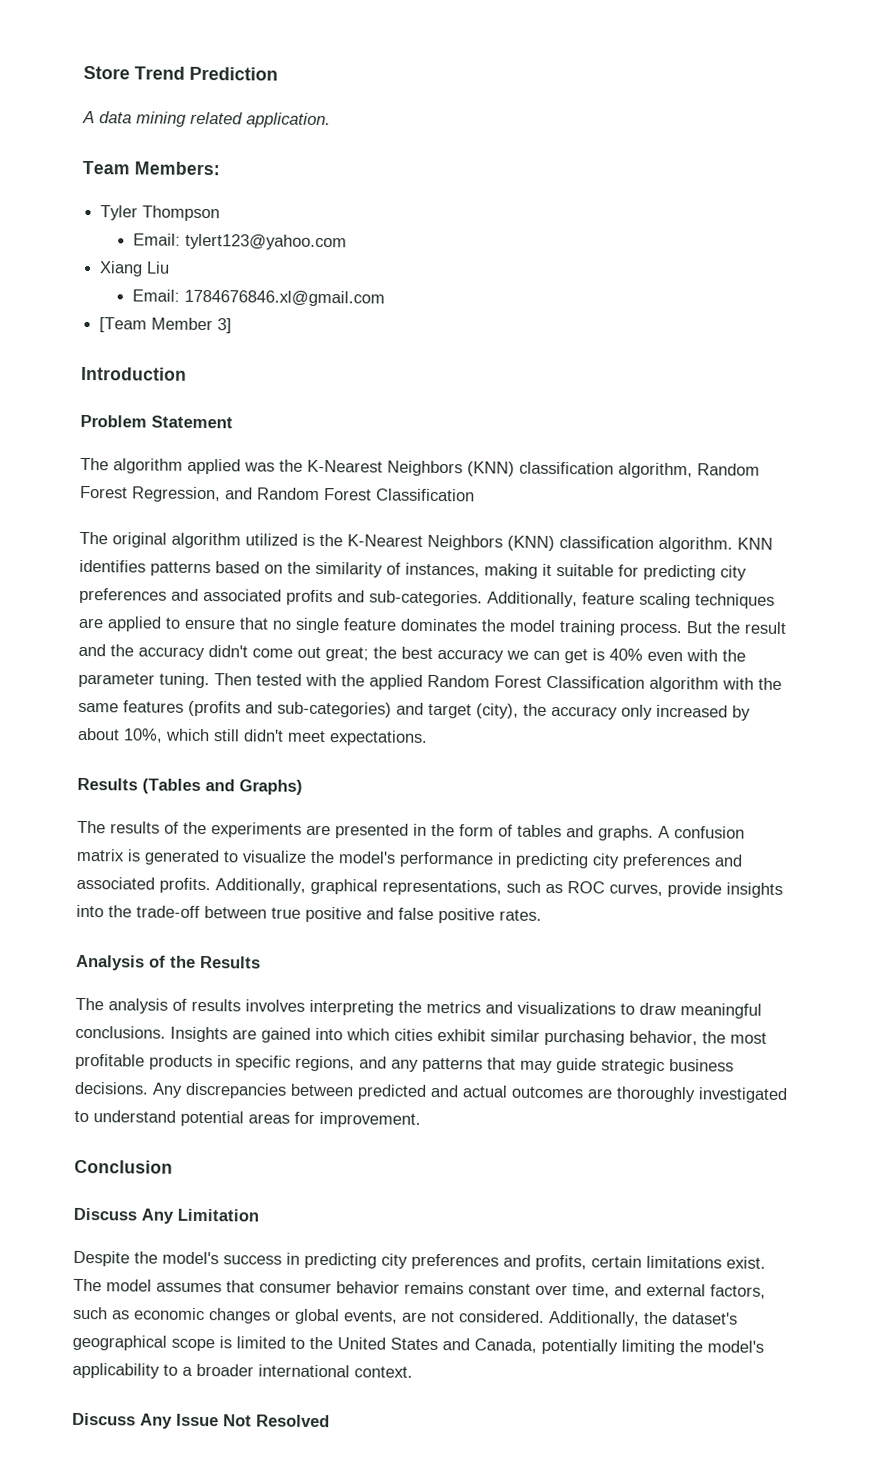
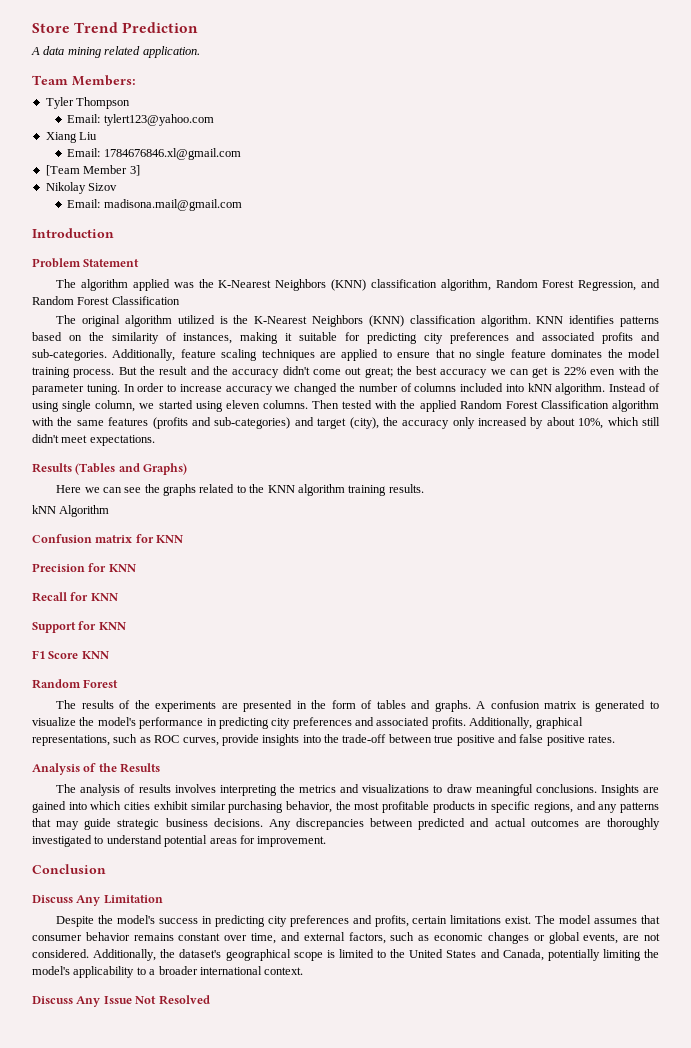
+ Nikolay Sizov
+ Email: madisona.mail@gmail.com
- But the result and the accuracy didn't come out great; the best accuracy we can get is 40% even with the parameter tuning.
+ But the result and the accuracy didn't come out great; the best accuracy we can get is 22% even with the parameter tuning.
+ In order to increase accuracy we changed the number of columns included into kNN algorithm. Instead of using single column, we started using eleven columns.
+ Here we can see the graphs related to the KNN algorithm training results.
+ kNN Algorithm
+ Confusion matrix for KNN
+ Precision for KNN
+ Recall for KNN
+ Support for KNN
+ F1 Score KNN
+ Random Forest

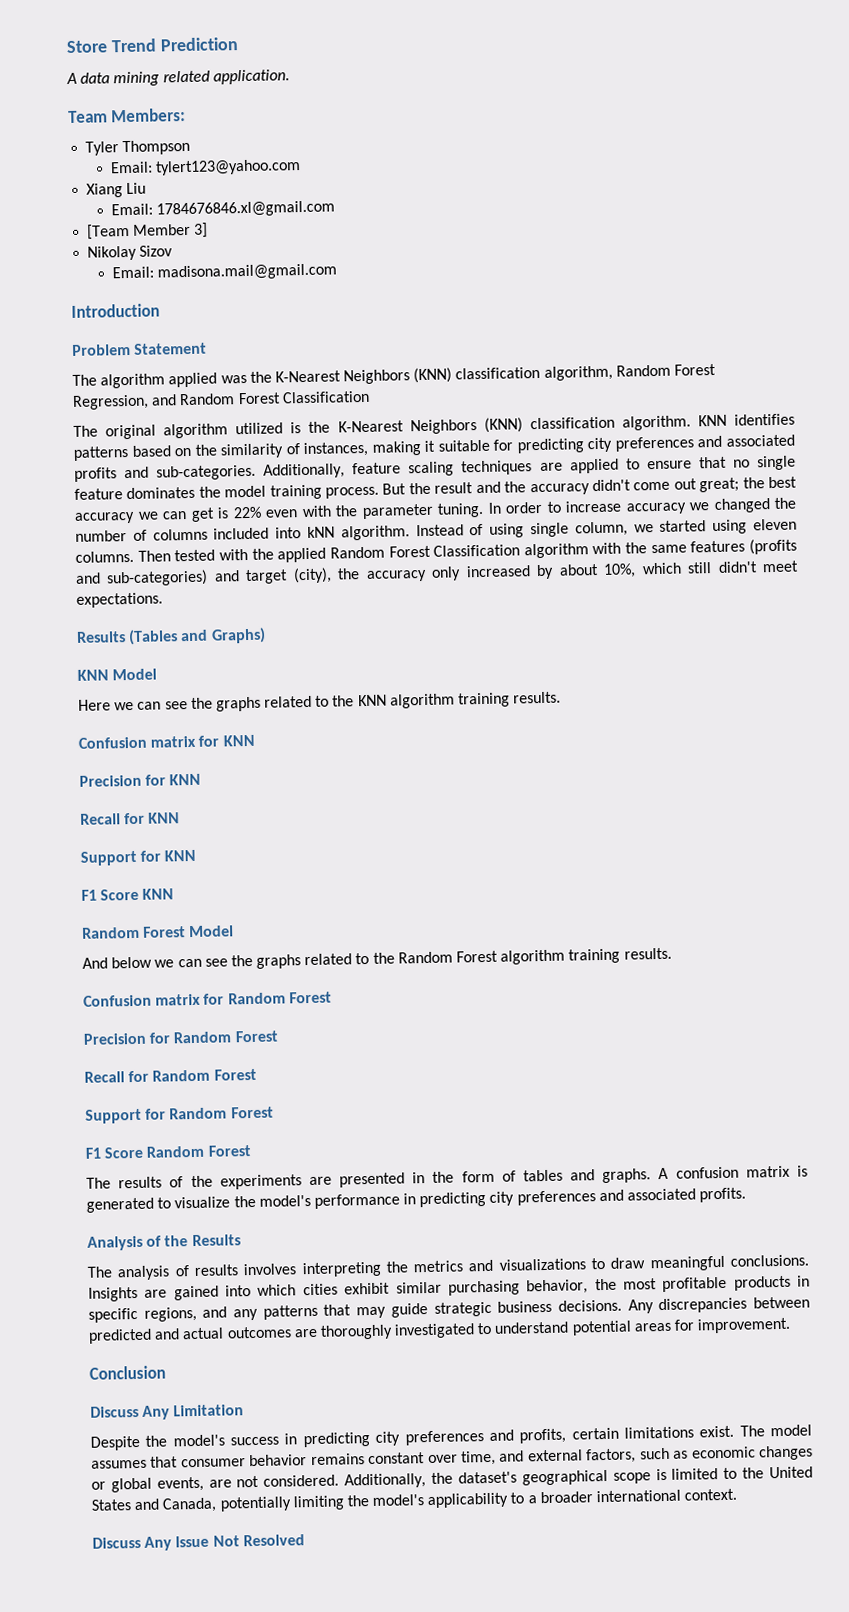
+ KNN Model
- kNN Algorithm
  F1 Score KNN
- Random Forest
+ Random Forest Model
+ And below we can see the graphs related to the Random Forest algorithm training results.
+ Confusion matrix for Random Forest
+ Precision for Random Forest
+ Recall for Random Forest
+ Support for Random Forest
+ F1 Score Random Forest
- Additionally, graphical representations, such as ROC curves, provide insights into the trade-off between true positive and false positive rates.

